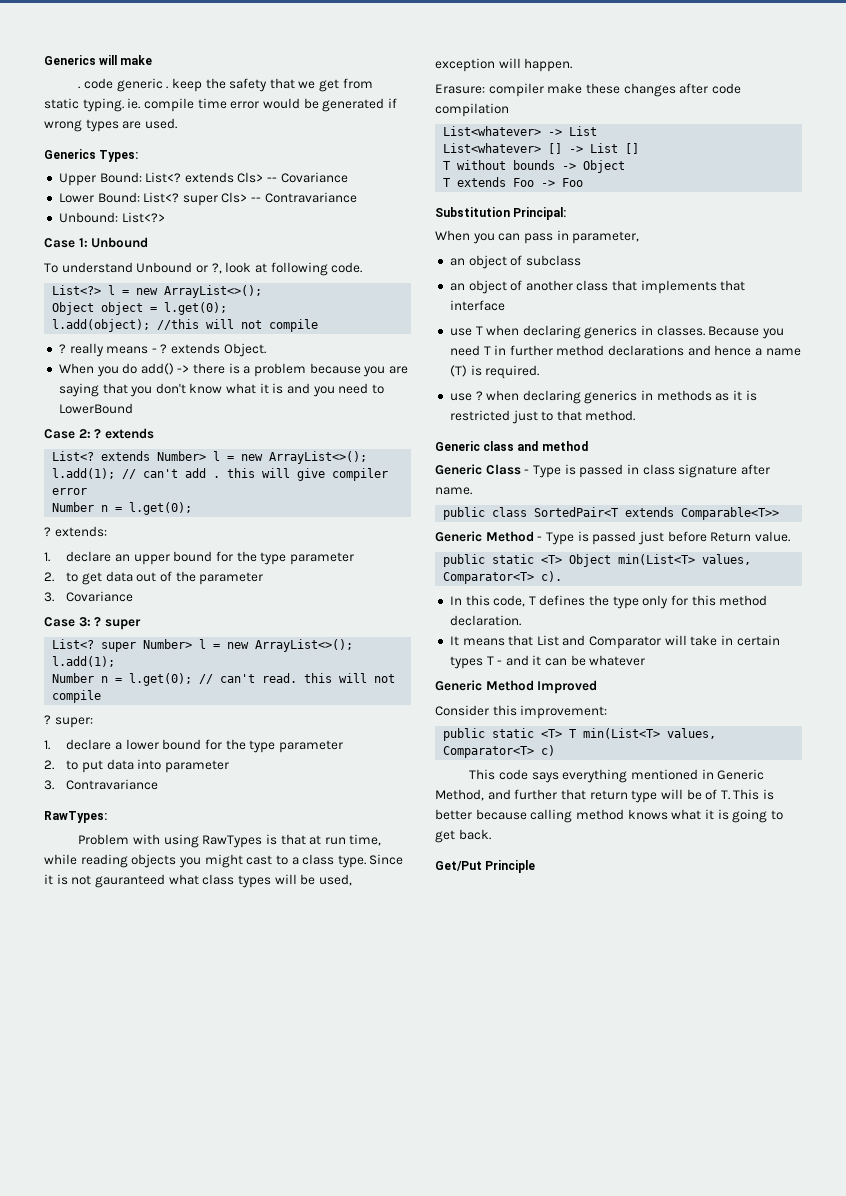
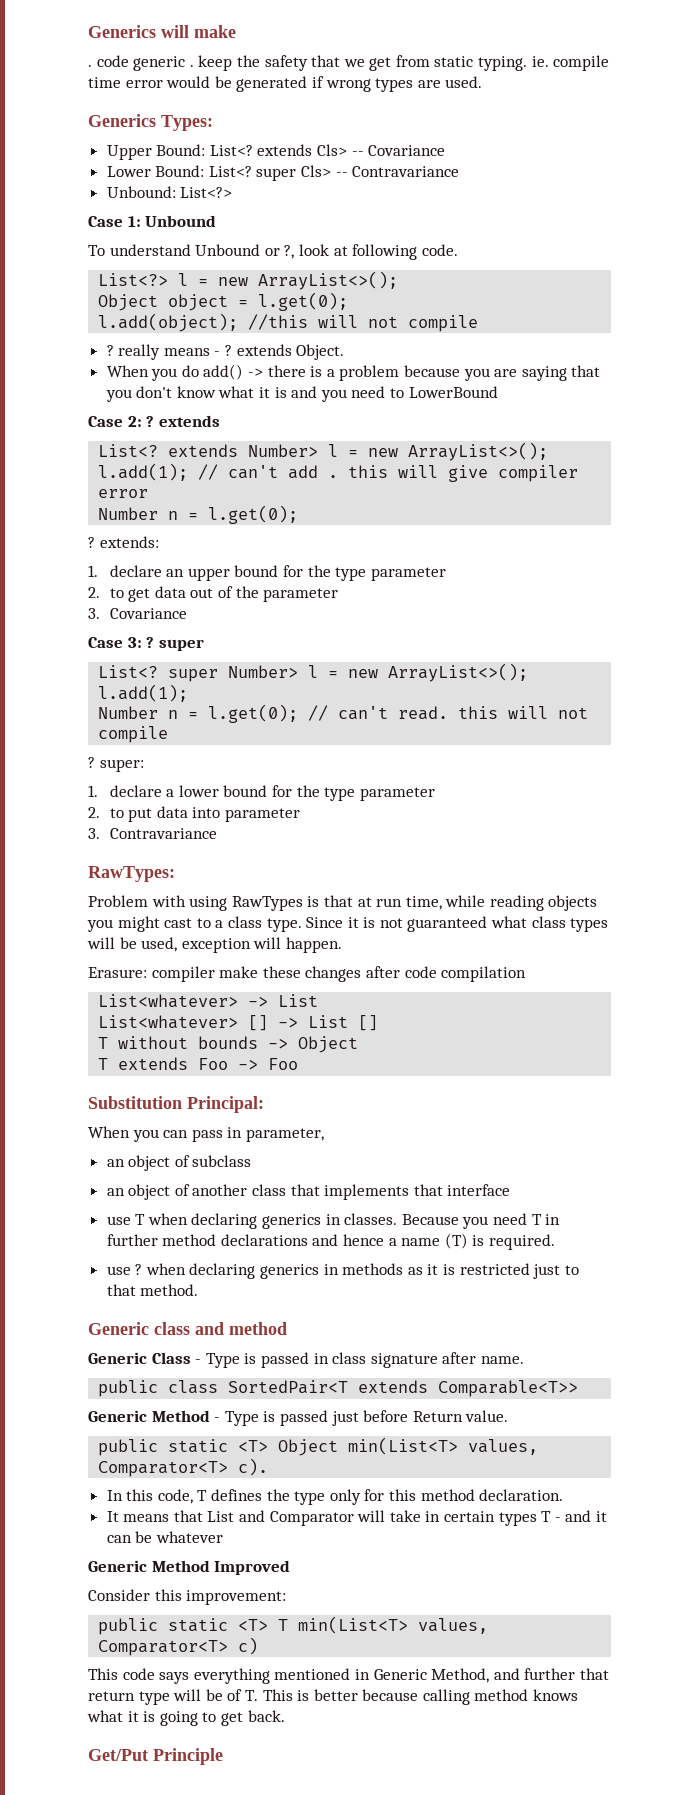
- Since it is not gauranteed what class types will be used, exception will happen.
+ Since it is not guaranteed what class types will be used, exception will happen.

